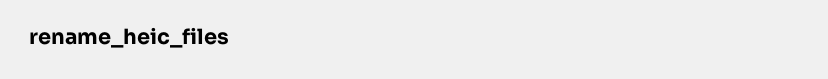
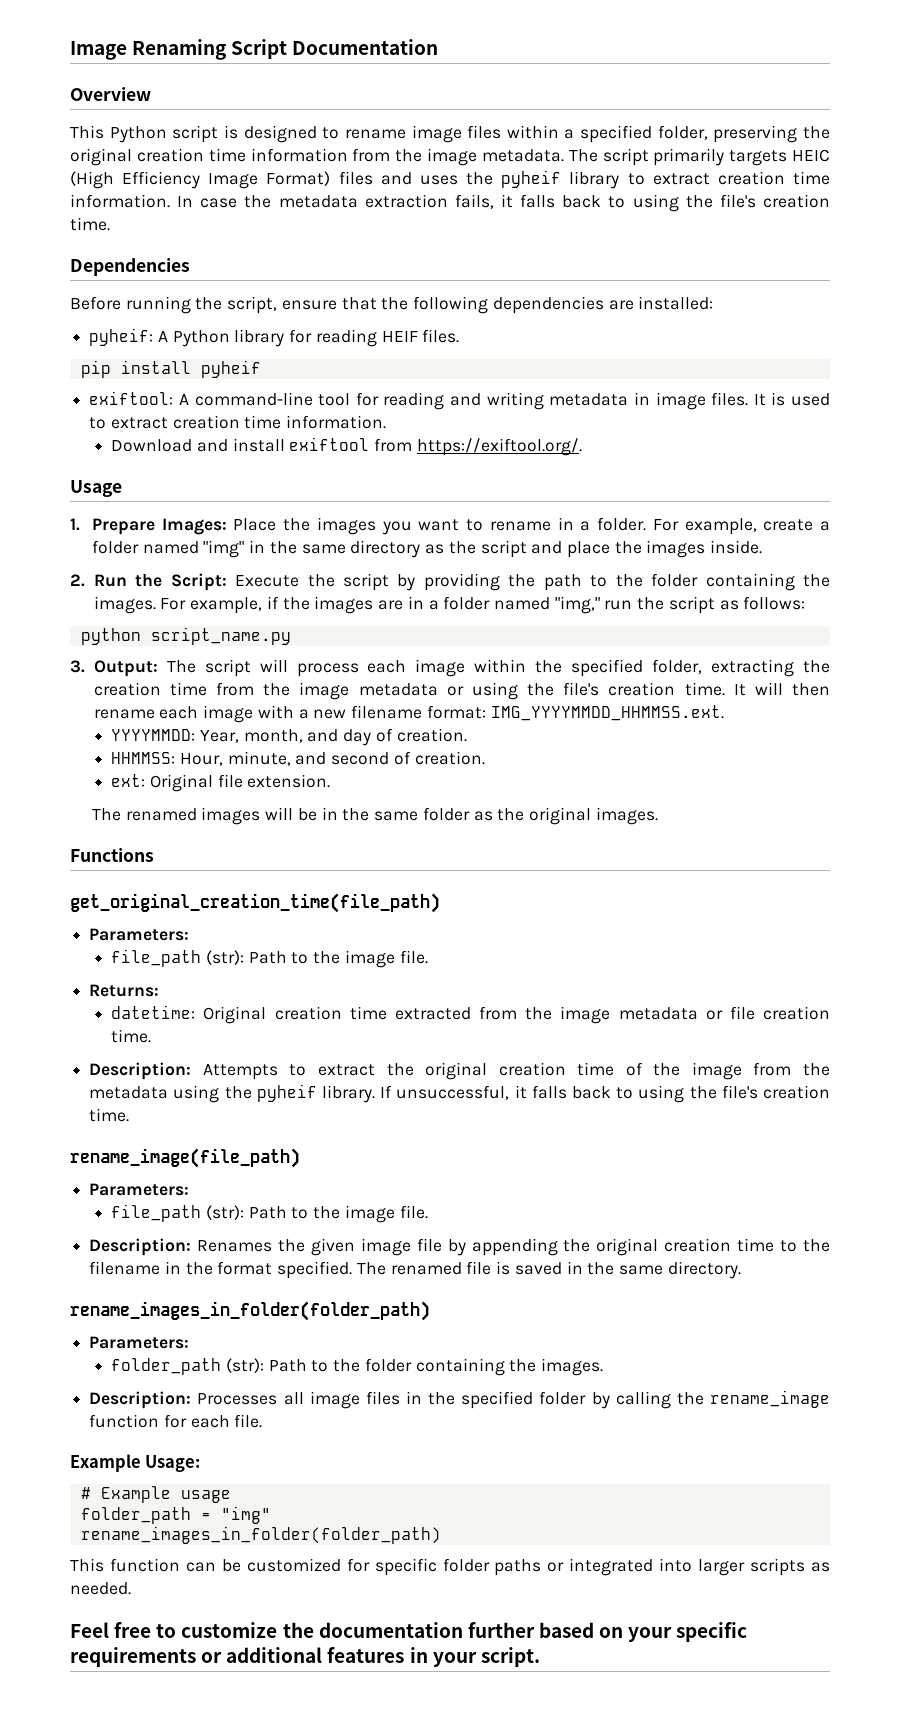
- rename_heic_files
+ Image Renaming Script Documentation
+ Overview
+ This Python script is designed to rename image files within a specified folder, preserving the original creation time information from the image metadata. The script primarily targets HEIC (High Efficiency Image Format) files and uses the pyheif library to extract creation time information. In case the metadata extraction fails, it falls back to using the file's creation time.
+ Dependencies
+ Before running the script, ensure that the following dependencies are installed:
+ pyheif: A Python library for reading HEIF files.
+ pip install pyheif
+ exiftool: A command-line tool for reading and writing metadata in image files. It is used to extract creation time information.
+ Download and install exiftool from https://exiftool.org/.
+ Usage
+ 1. Prepare Images: Place the images you want to rename in a folder. For example, create a folder named "img" in the same directory as the script and place the images inside.
+ 2. Run the Script: Execute the script by providing the path to the folder containing the images. For example, if the images are in a folder named "img," run the script as follows:
+ python script_name.py
+ 3. Output: The script will process each image within the specified folder, extracting the creation time from the image metadata or using the file's creation time. It will then rename each image with a new filename format: IMG_YYYYMMDD_HHMMSS.ext.
+ YYYYMMDD: Year, month, and day of creation.
+ HHMMSS: Hour, minute, and second of creation.
+ ext: Original file extension.
+ The renamed images will be in the same folder as the original images.
+ Functions
+ get_original_creation_time(file_path)
+ Parameters:
+ file_path (str): Path to the image file.
+ Returns:
+ datetime: Original creation time extracted from the image metadata or file creation time.
+ Description: Attempts to extract the original creation time of the image from the metadata using the pyheif library. If unsuccessful, it falls back to using the file's creation time.
+ rename_image(file_path)
+ Parameters:
+ file_path (str): Path to the image file.
+ Description: Renames the given image file by appending the original creation time to the filename in the format specified. The renamed file is saved in the same directory.
+ rename_images_in_folder(folder_path)
+ Parameters:
+ folder_path (str): Path to the folder containing the images.
+ Description: Processes all image files in the specified folder by calling the rename_image function for each file.
+ Example Usage:
+ # Example usage
+ folder_path = "img"
+ rename_images_in_folder(folder_path)
+ This function can be customized for specific folder paths or integrated into larger scripts as needed.
+ Feel free to customize the documentation further based on your specific requirements or additional features in your script.

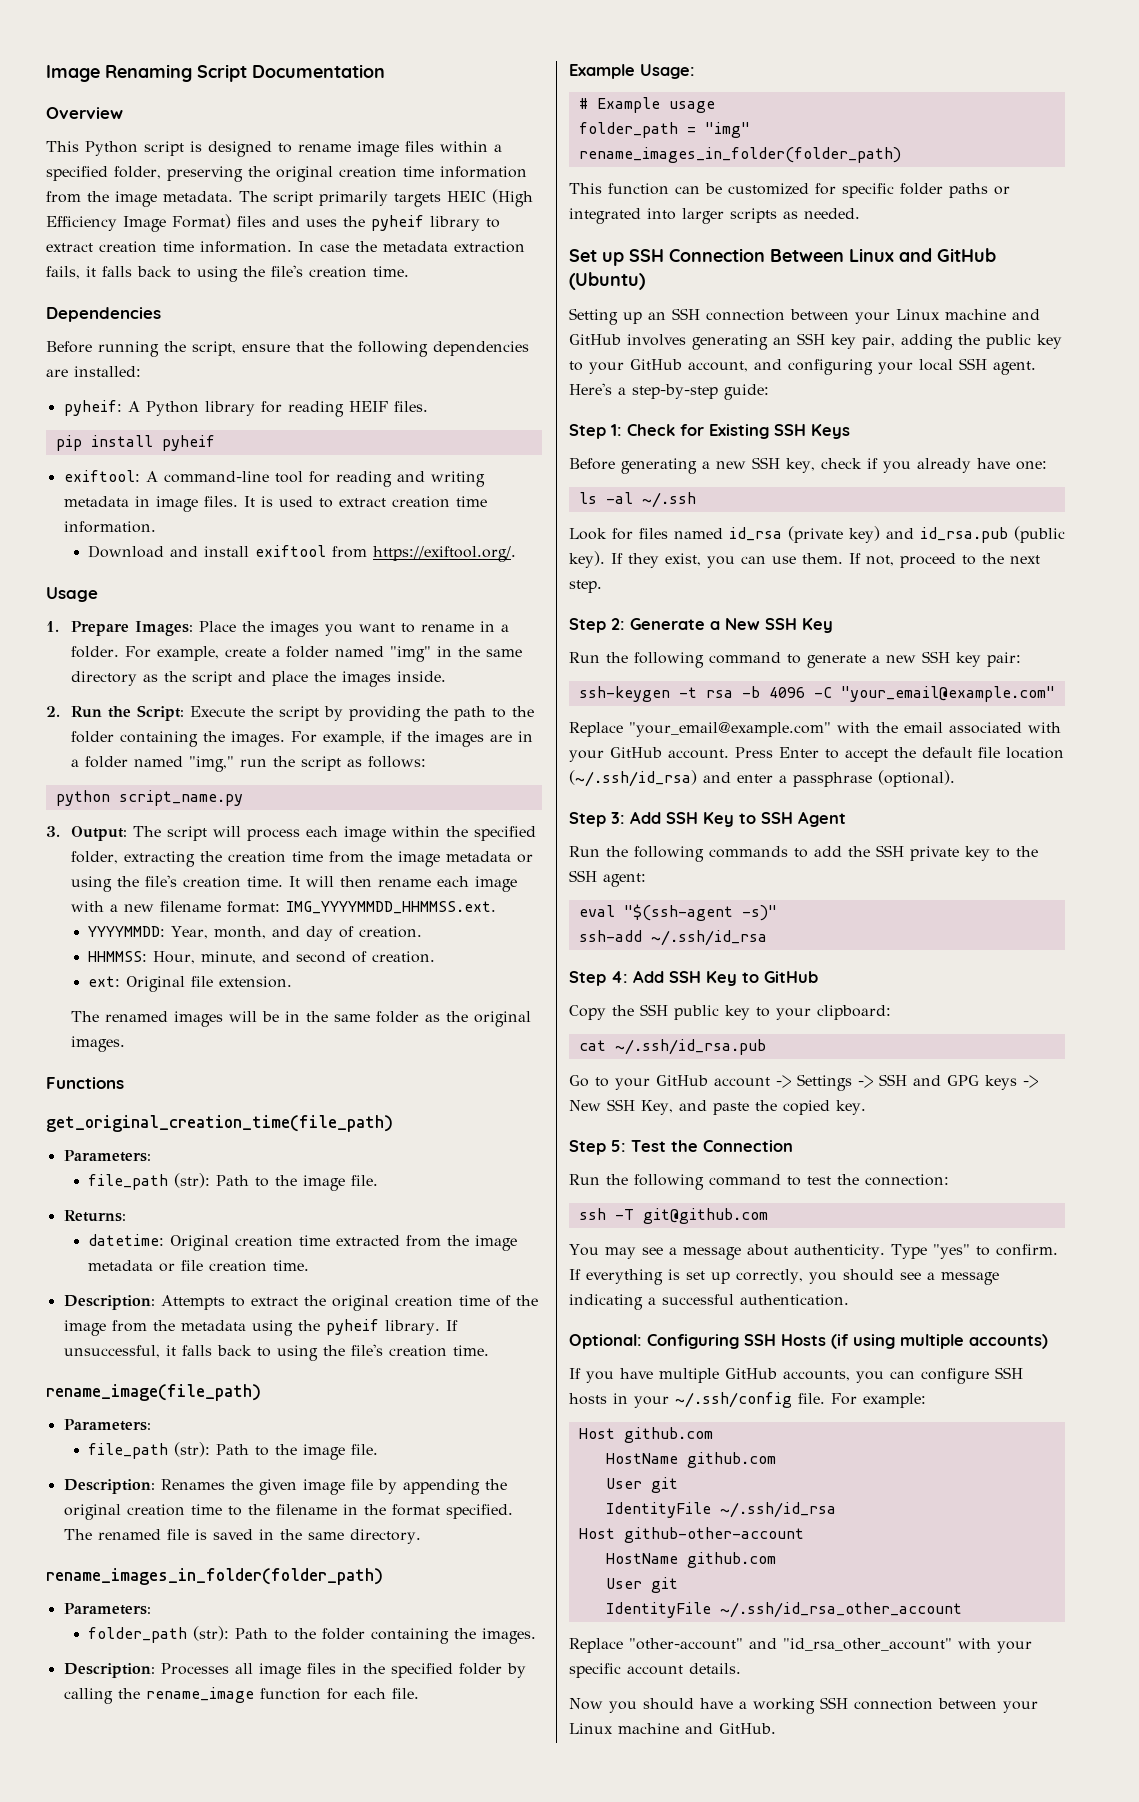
- Feel free to customize the documentation further based on your specific requirements or additional features in your script.
+ Set up SSH Connection Between Linux and GitHub (Ubuntu)
+ Setting up an SSH connection between your Linux machine and GitHub involves generating an SSH key pair, adding the public key to your GitHub account, and configuring your local SSH agent. Here's a step-by-step guide:
+ Step 1: Check for Existing SSH Keys
+ Before generating a new SSH key, check if you already have one:
+ ls -al ~/.ssh
+ Look for files named id_rsa (private key) and id_rsa.pub (public key). If they exist, you can use them. If not, proceed to the next step.
+ Step 2: Generate a New SSH Key
+ Run the following command to generate a new SSH key pair:
+ ssh-keygen -t rsa -b 4096 -C "your_email@example.com"
+ Replace "your_email@example.com" with the email associated with your GitHub account. Press Enter to accept the default file location (~/.ssh/id_rsa) and enter a passphrase (optional).
+ Step 3: Add SSH Key to SSH Agent
+ Run the following commands to add the SSH private key to the SSH agent:
+ eval "$(ssh-agent -s)"
+ ssh-add ~/.ssh/id_rsa
+ Step 4: Add SSH Key to GitHub
+ Copy the SSH public key to your clipboard:
+ cat ~/.ssh/id_rsa.pub
+ Go to your GitHub account -> Settings -> SSH and GPG keys -> New SSH Key, and paste the copied key.
+ Step 5: Test the Connection
+ Run the following command to test the connection:
+ ssh -T git@github.com
+ You may see a message about authenticity. Type "yes" to confirm. If everything is set up correctly, you should see a message indicating a successful authentication.
+ Optional: Configuring SSH Hosts (if using multiple accounts)
+ If you have multiple GitHub accounts, you can configure SSH hosts in your ~/.ssh/config file. For example:
+ Host github.com
+ HostName github.com
+ User git
+ IdentityFile ~/.ssh/id_rsa
+ Host github-other-account
+ HostName github.com
+ User git
+ IdentityFile ~/.ssh/id_rsa_other_account
+ Replace "other-account" and "id_rsa_other_account" with your specific account details.
+ Now you should have a working SSH connection between your Linux machine and GitHub.

